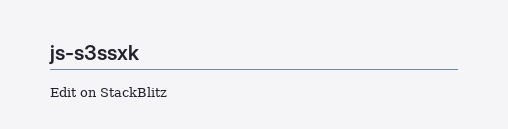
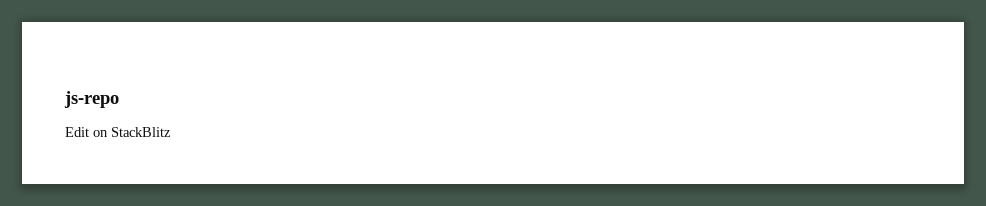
- js-s3ssxk
+ js-repo

